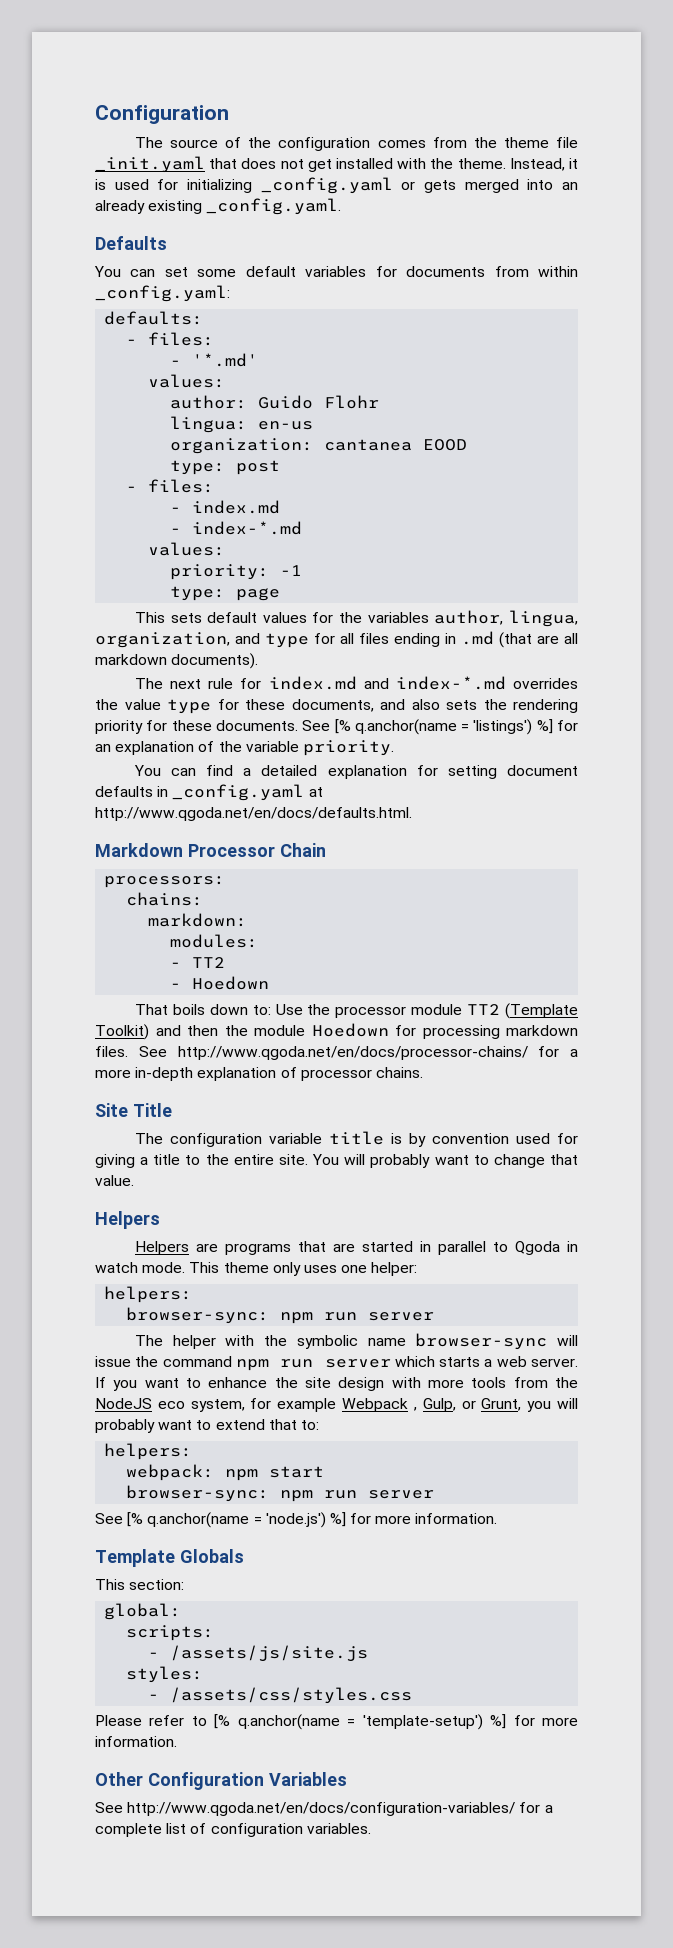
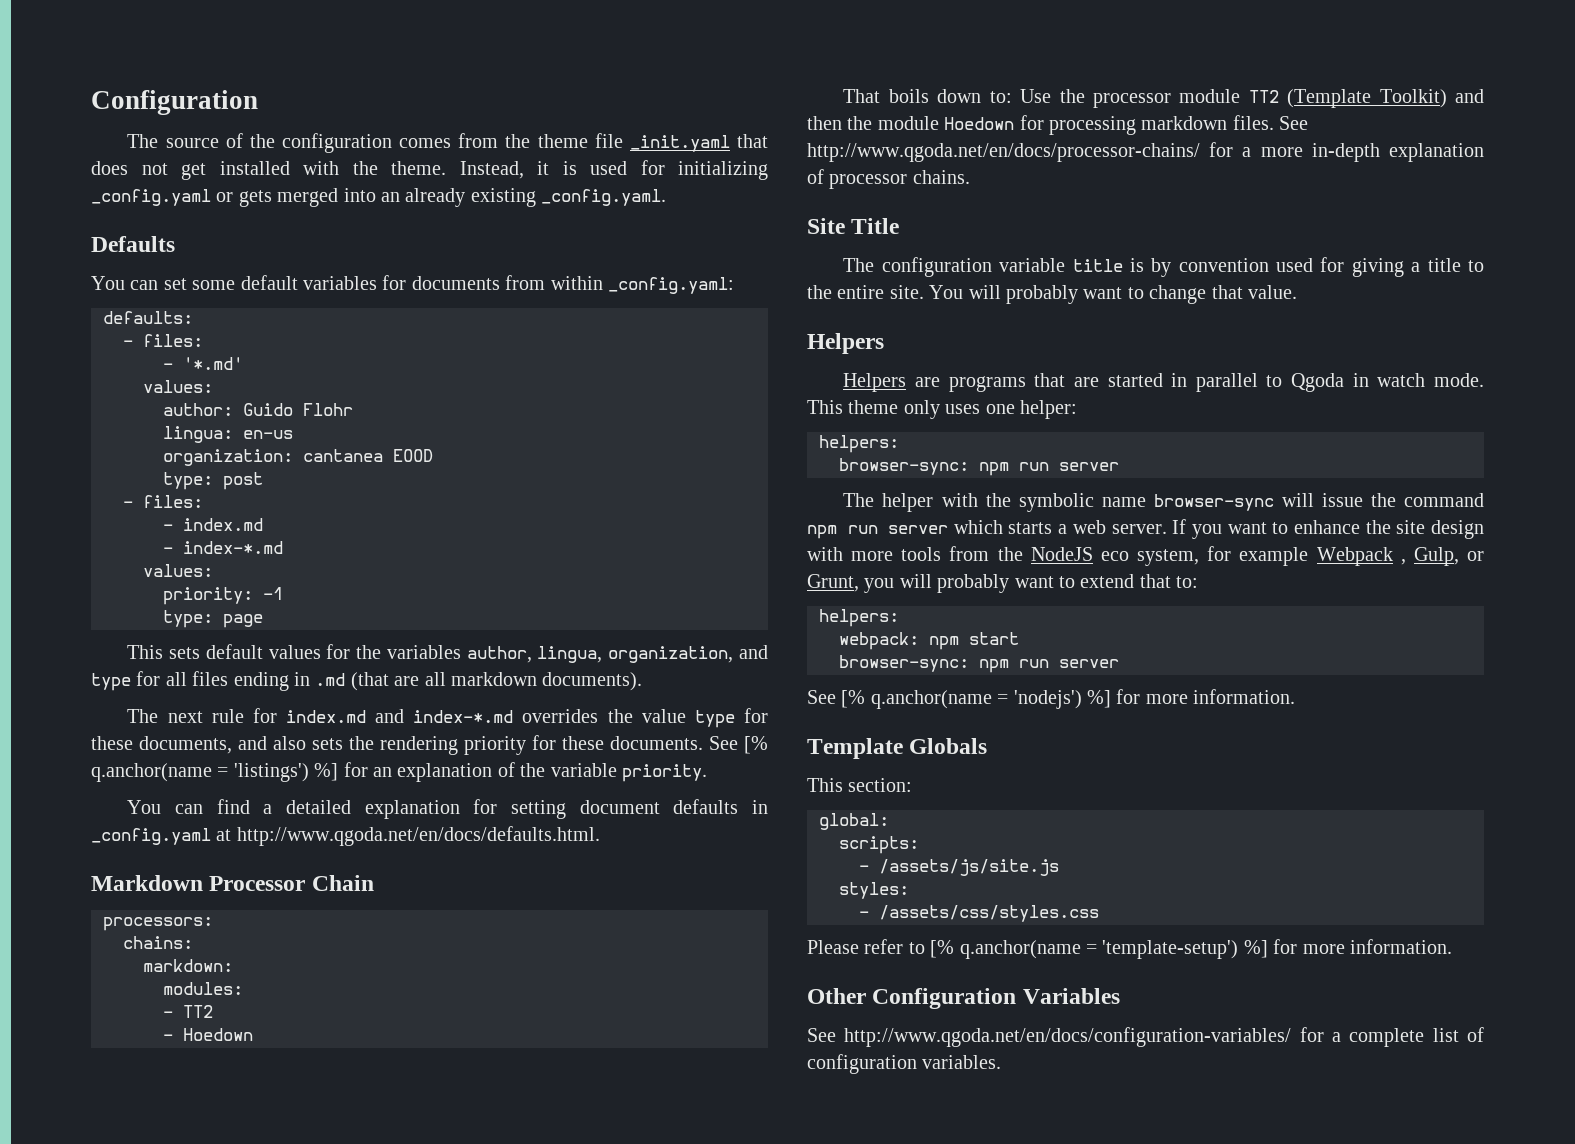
- See [% q.anchor(name = 'node.js') %] for more information.
+ See [% q.anchor(name = 'nodejs') %] for more information.

